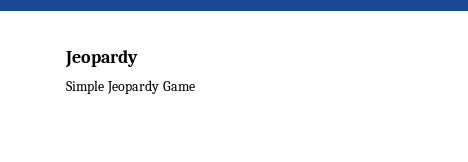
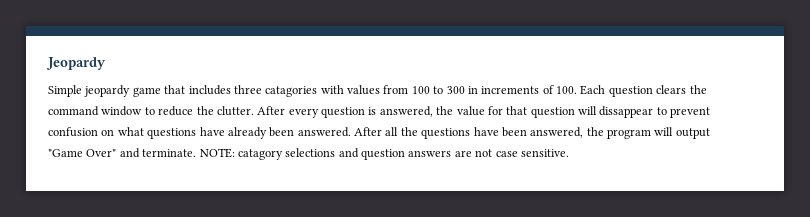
- Simple Jeopardy Game
+ Simple jeopardy game that includes three catagories with values from 100 to 300 in increments of 100. Each question clears the command window to reduce the clutter. After every question is answered, the value for that question will dissappear to prevent confusion on what questions have already been answered. After all the questions have been answered, the program will output "Game Over" and terminate. NOTE: catagory selections and question answers are not case sensitive.

